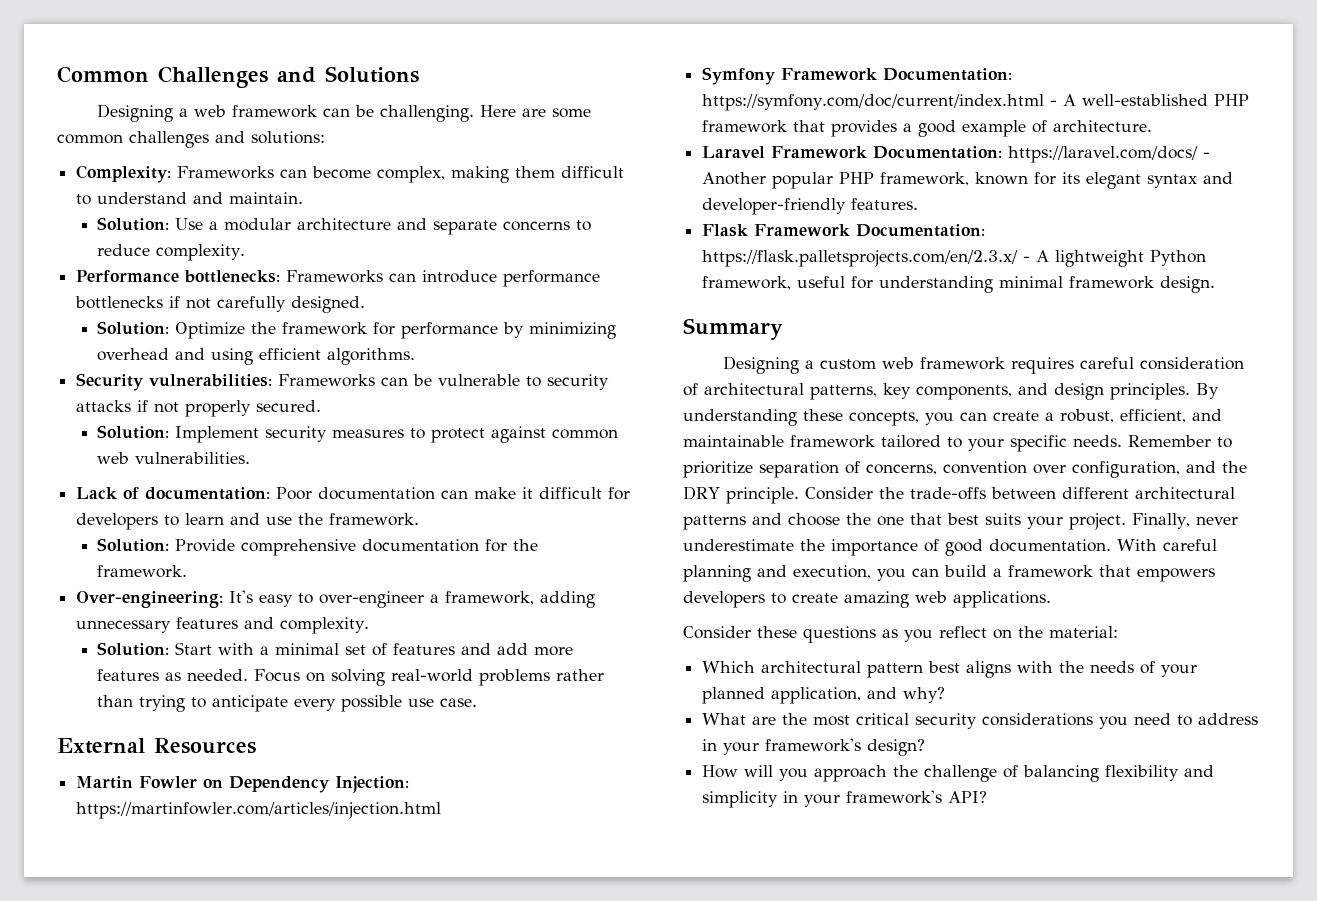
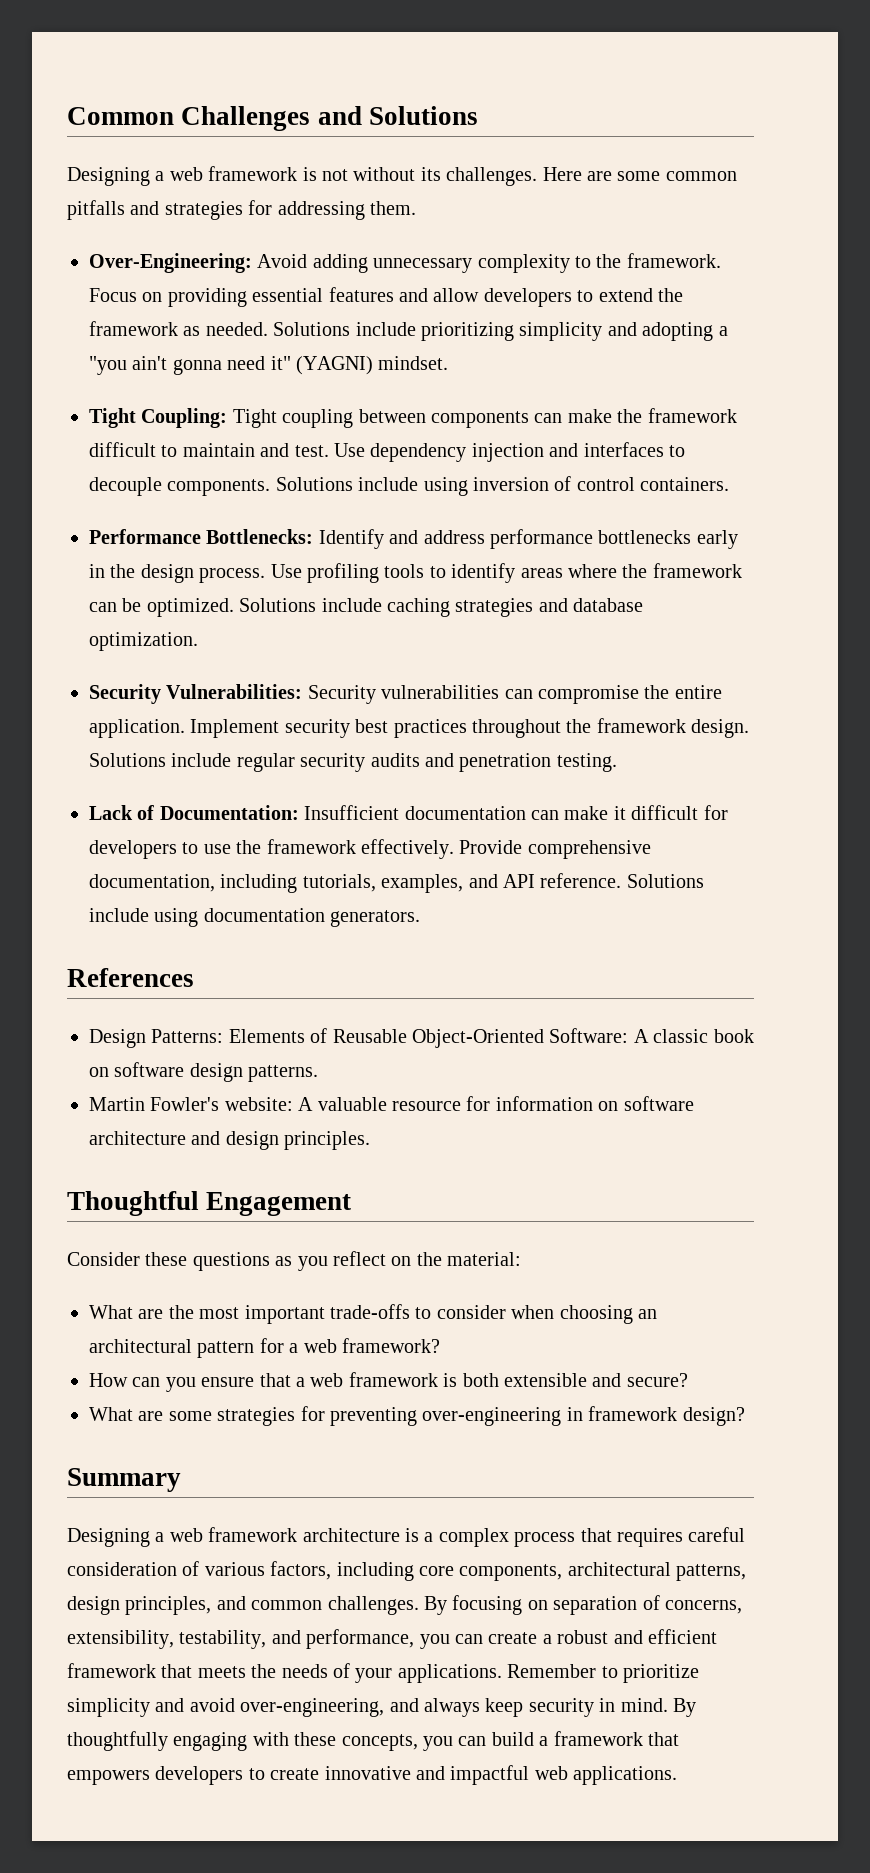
- Designing a web framework can be challenging. Here are some common challenges and solutions:
- Complexity: Frameworks can become complex, making them difficult to understand and maintain.
- Solution: Use a modular architecture and separate concerns to reduce complexity.
- Performance bottlenecks: Frameworks can introduce performance bottlenecks if not carefully designed.
- Solution: Optimize the framework for performance by minimizing overhead and using efficient algorithms.
- Security vulnerabilities: Frameworks can be vulnerable to security attacks if not properly secured.
- Solution: Implement security measures to protect against common web vulnerabilities.
+ Designing a web framework is not without its challenges. Here are some common pitfalls and strategies for addressing them.
+ Over-Engineering: Avoid adding unnecessary complexity to the framework. Focus on providing essential features and allow developers to extend the framework as needed. Solutions include prioritizing simplicity and adopting a "you ain't gonna need it" (YAGNI) mindset.
+ Tight Coupling: Tight coupling between components can make the framework difficult to maintain and test. Use dependency injection and interfaces to decouple components. Solutions include using inversion of control containers.
+ Performance Bottlenecks: Identify and address performance bottlenecks early in the design process. Use profiling tools to identify areas where the framework can be optimized. Solutions include caching strategies and database optimization.
+ Security Vulnerabilities: Security vulnerabilities can compromise the entire application. Implement security best practices throughout the framework design. Solutions include regular security audits and penetration testing.
- Lack of documentation: Poor documentation can make it difficult for developers to learn and use the framework.
- Solution: Provide comprehensive documentation for the framework.
- Over-engineering: It's easy to over-engineer a framework, adding unnecessary features and complexity.
- Solution: Start with a minimal set of features and add more features as needed. Focus on solving real-world problems rather than trying to anticipate every possible use case.
- External Resources
- Martin Fowler on Dependency Injection: https://martinfowler.com/articles/injection.html
- Symfony Framework Documentation: https://symfony.com/doc/current/index.html - A well-established PHP framework that provides a good example of architecture.
- Laravel Framework Documentation: https://laravel.com/docs/ - Another popular PHP framework, known for its elegant syntax and developer-friendly features.
- Flask Framework Documentation: https://flask.palletsprojects.com/en/2.3.x/ - A lightweight Python framework, useful for understanding minimal framework design.
- Summary
- Designing a custom web framework requires careful consideration of architectural patterns, key components, and design principles. By understanding these concepts, you can create a robust, efficient, and maintainable framework tailored to your specific needs. Remember to prioritize separation of concerns, convention over configuration, and the DRY principle. Consider the trade-offs between different architectural patterns and choose the one that best suits your project. Finally, never underestimate the importance of good documentation. With careful planning and execution, you can build a framework that empowers developers to create amazing web applications.
+ Lack of Documentation: Insufficient documentation can make it difficult for developers to use the framework effectively. Provide comprehensive documentation, including tutorials, examples, and API reference. Solutions include using documentation generators.
+ References
+ Design Patterns: Elements of Reusable Object-Oriented Software: A classic book on software design patterns.
+ Martin Fowler's website: A valuable resource for information on software architecture and design principles.
+ Thoughtful Engagement
- Which architectural pattern best aligns with the needs of your planned application, and why?
- What are the most critical security considerations you need to address in your framework's design?
- How will you approach the challenge of balancing flexibility and simplicity in your framework's API?
+ What are the most important trade-offs to consider when choosing an architectural pattern for a web framework?
+ How can you ensure that a web framework is both extensible and secure?
+ What are some strategies for preventing over-engineering in framework design?
+ Summary
+ Designing a web framework architecture is a complex process that requires careful consideration of various factors, including core components, architectural patterns, design principles, and common challenges. By focusing on separation of concerns, extensibility, testability, and performance, you can create a robust and efficient framework that meets the needs of your applications. Remember to prioritize simplicity and avoid over-engineering, and always keep security in mind. By thoughtfully engaging with these concepts, you can build a framework that empowers developers to create innovative and impactful web applications.

